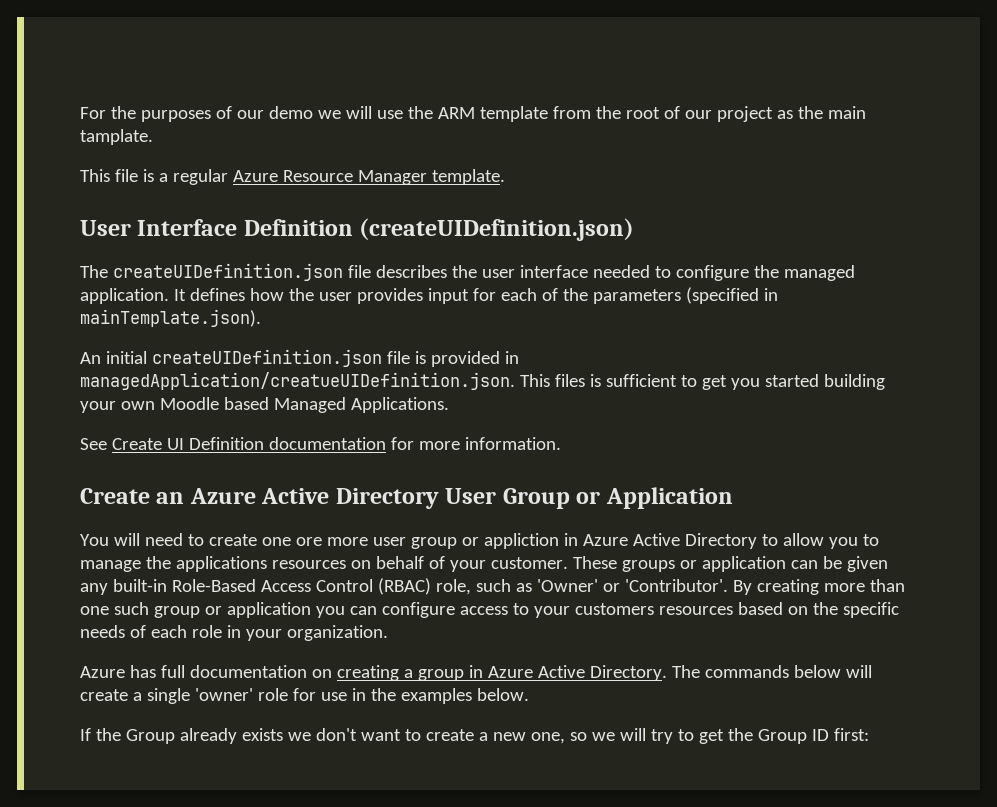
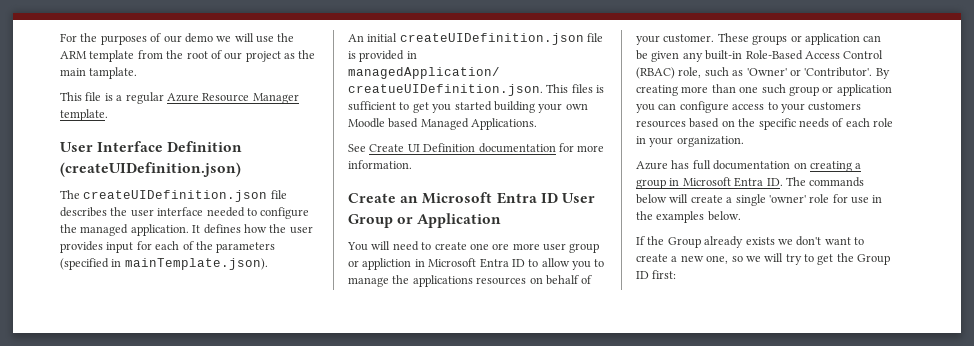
- Create an Azure Active Directory User Group or Application
+ Create an Microsoft Entra ID User Group or Application
- You will need to create one ore more user group or appliction in Azure Active Directory to allow you to manage the applications resources on behalf of your customer.
+ You will need to create one ore more user group or appliction in Microsoft Entra ID to allow you to manage the applications resources on behalf of your customer.
- Azure has full documentation on creating a group in Azure Active Directory. The commands below will create a single 'owner' role for use in the examples below.
+ Azure has full documentation on creating a group in Microsoft Entra ID. The commands below will create a single 'owner' role for use in the examples below.

